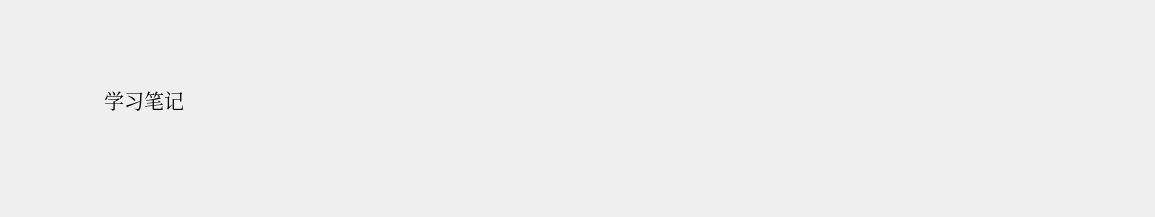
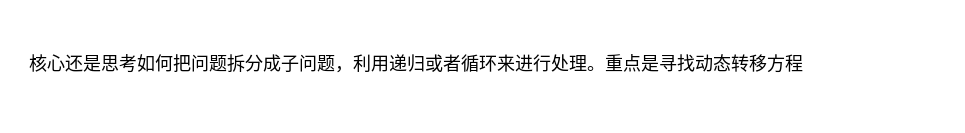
- 学习笔记
+ 核心还是思考如何把问题拆分成子问题，利用递归或者循环来进行处理。重点是寻找动态转移方程

